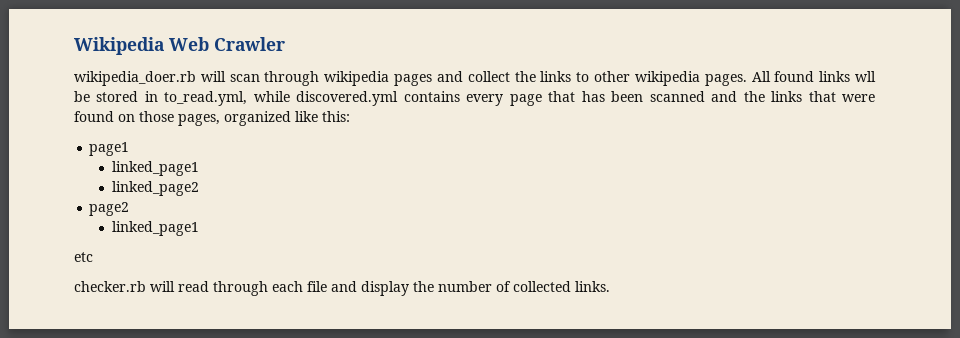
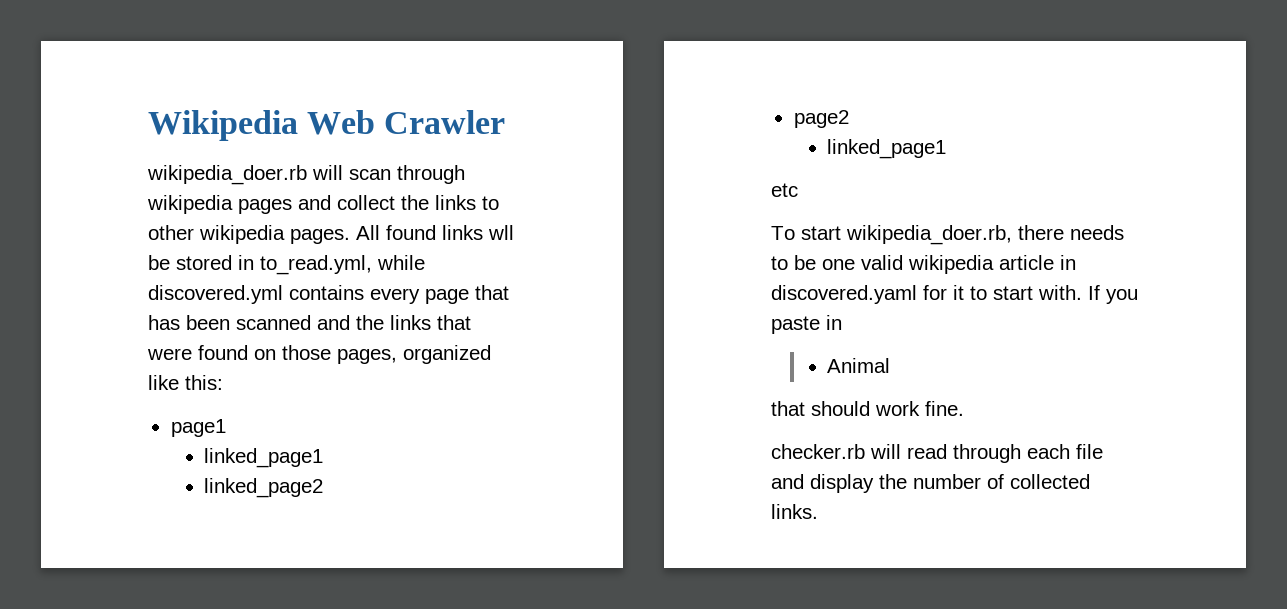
+ To start wikipedia_doer.rb, there needs to be one valid wikipedia article in discovered.yaml for it to start with. If you paste in
+ Animal
+ that should work fine.

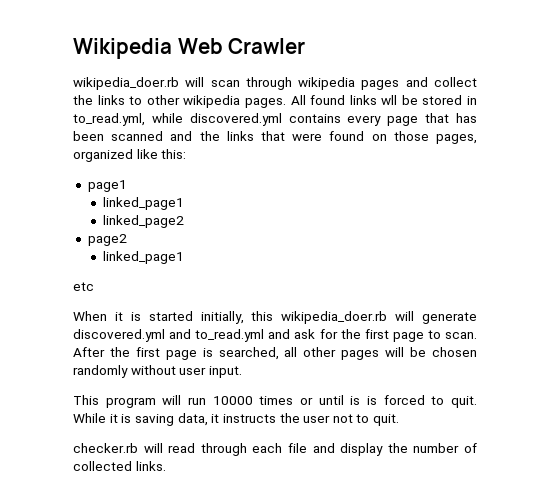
- To start wikipedia_doer.rb, there needs to be one valid wikipedia article in discovered.yaml for it to start with. If you paste in
- Animal
- that should work fine.
+ When it is started initially, this wikipedia_doer.rb will generate discovered.yml and to_read.yml and ask for the first page to scan. After the first page is searched, all other pages will be chosen randomly without user input.
+ This program will run 10000 times or until is is forced to quit. While it is saving data, it instructs the user not to quit.

